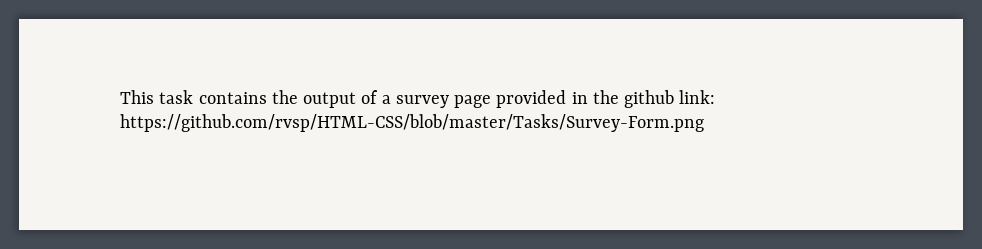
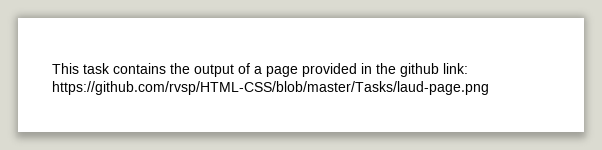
- This task contains the output of a survey page provided in the github link: https://github.com/rvsp/HTML-CSS/blob/master/Tasks/Survey-Form.png
+ This task contains the output of a page provided in the github link: https://github.com/rvsp/HTML-CSS/blob/master/Tasks/laud-page.png

